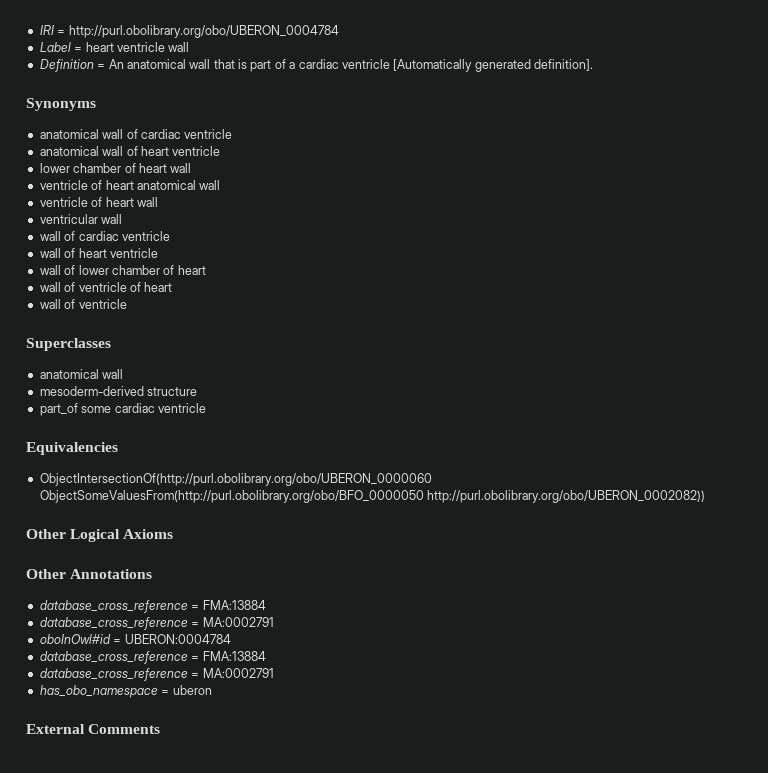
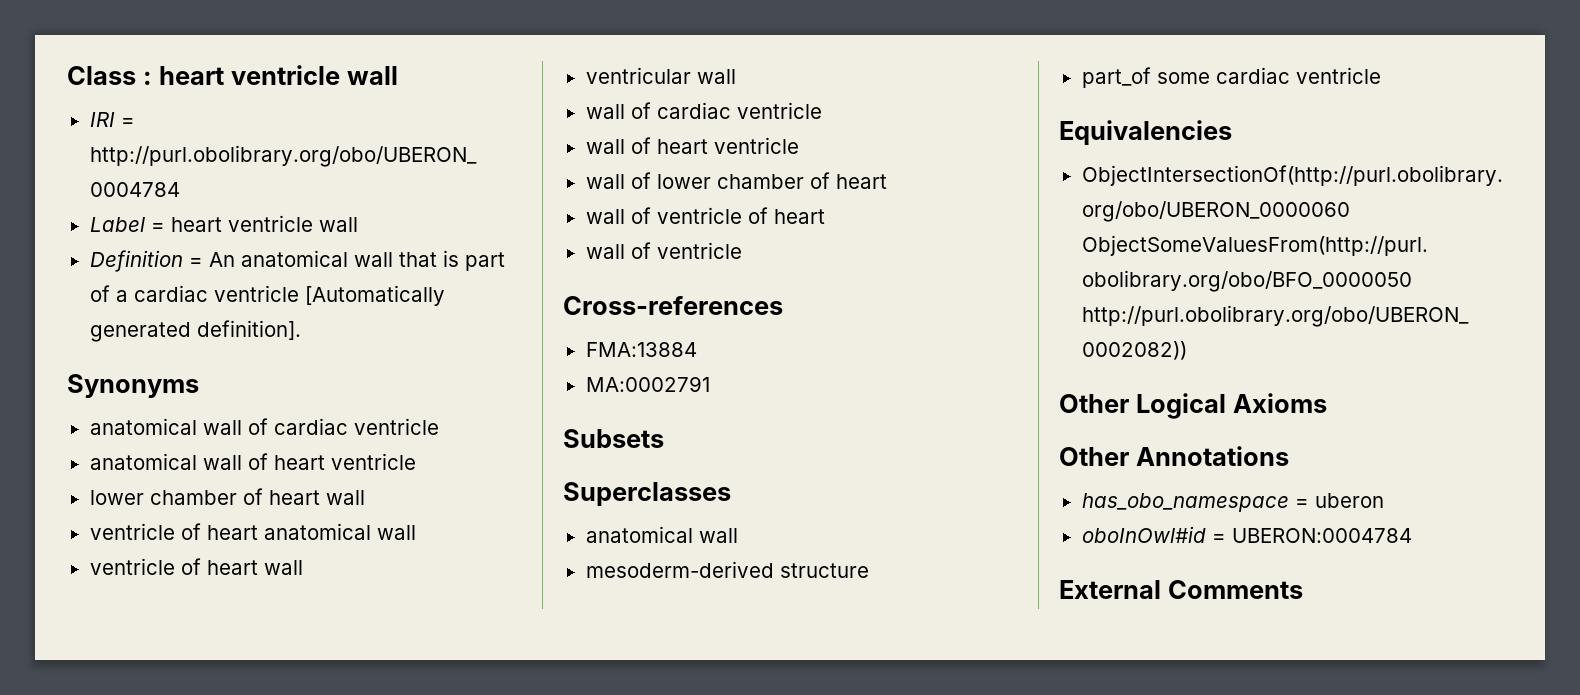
+ Class : heart ventricle wall
+ Cross-references
+ FMA:13884
+ MA:0002791
+ Subsets
  Other Annotations
- database_cross_reference = FMA:13884
- database_cross_reference = MA:0002791
+ has_obo_namespace = uberon
  oboInOwl#id = UBERON:0004784
- database_cross_reference = FMA:13884
- database_cross_reference = MA:0002791
- has_obo_namespace = uberon

